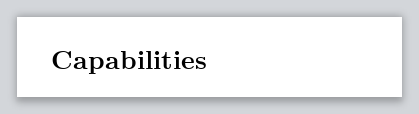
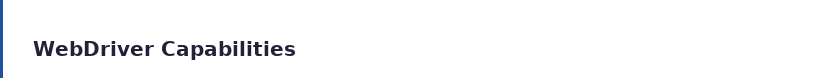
- Capabilities
+ WebDriver Capabilities

